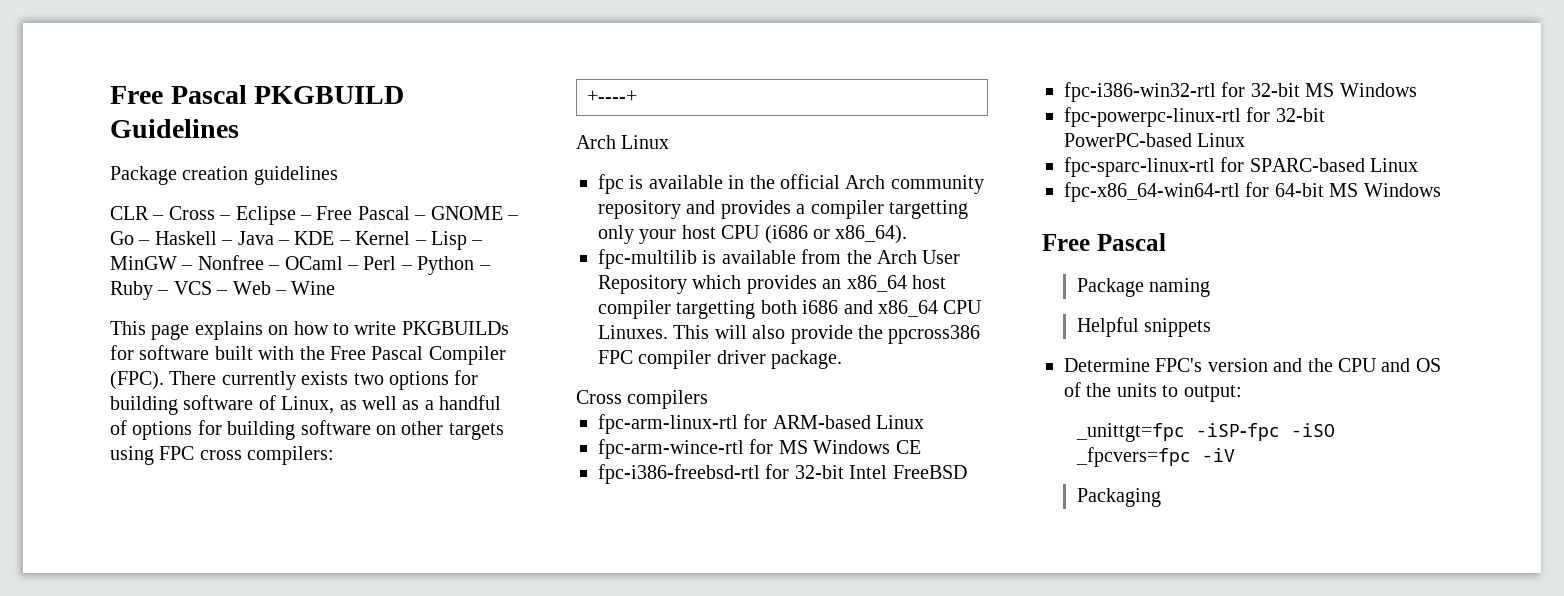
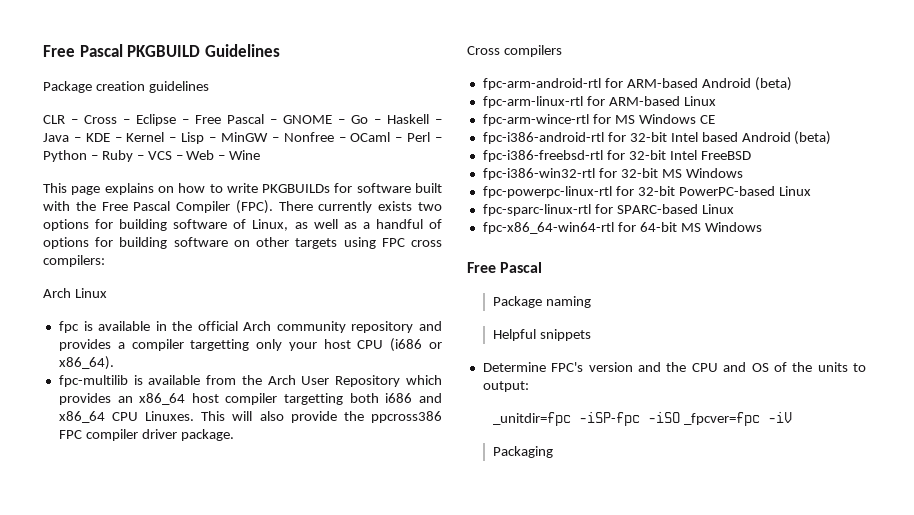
- +----+
+ fpc-arm-android-rtl for ARM-based Android (beta)
+ fpc-i386-android-rtl for 32-bit Intel based Android (beta)
- _unittgt=fpc -iSP-fpc -iSO _fpcvers=fpc -iV
+ _unitdir=fpc -iSP-fpc -iSO _fpcver=fpc -iV

